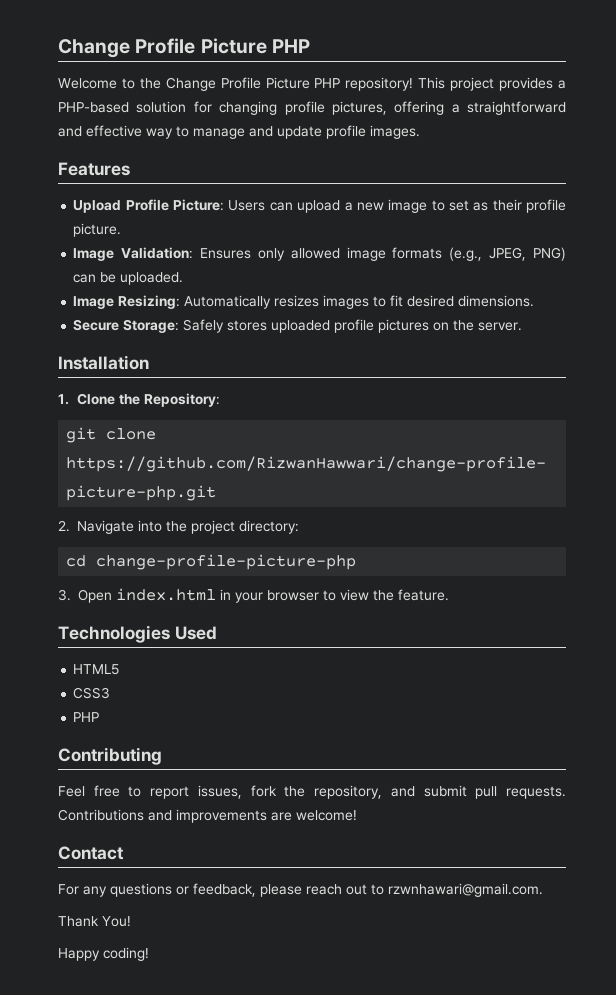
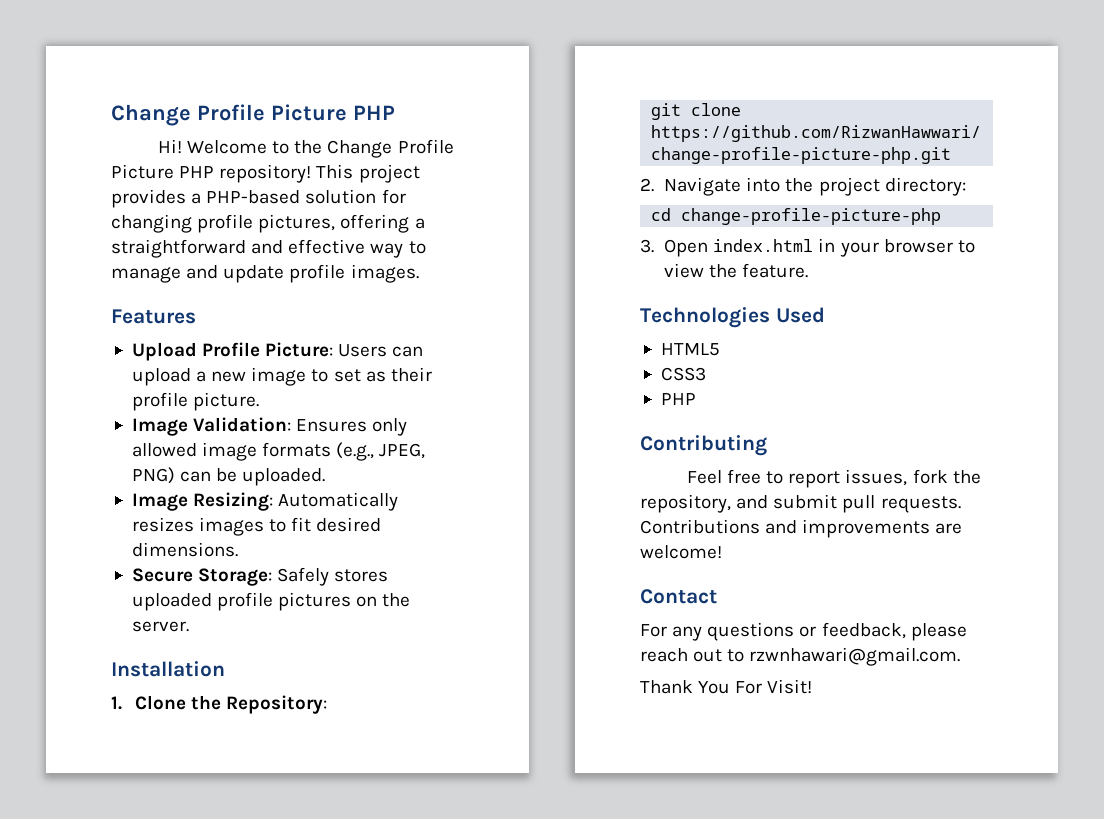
+ Hi!
- Thank You!
- Happy coding!
+ Thank You For Visit!

